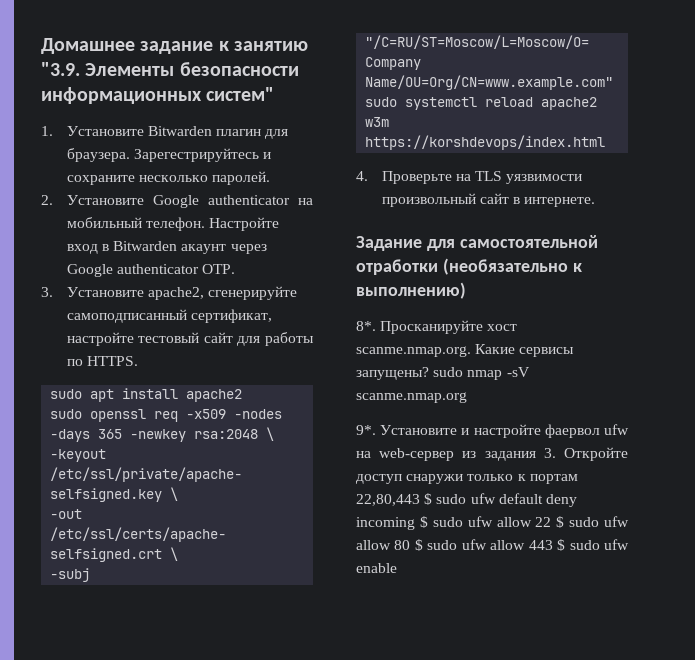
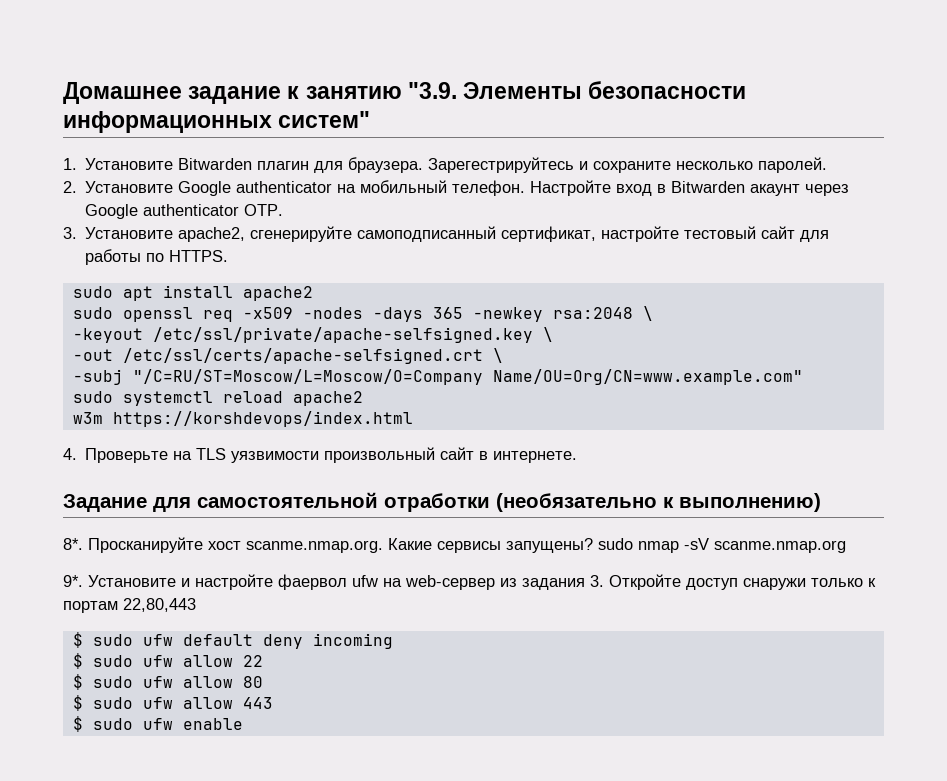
- Установите и настройте фаервол ufw на web-сервер из задания 3. Откройте доступ снаружи только к портам 22,80,443 $ sudo ufw default deny incoming $ sudo ufw allow 22 $ sudo ufw allow 80 $ sudo ufw allow 443 $ sudo ufw enable
+ Установите и настройте фаервол ufw на web-сервер из задания 3. Откройте доступ снаружи только к портам 22,80,443
+ $ sudo ufw default deny incoming
+ $ sudo ufw allow 22
+ $ sudo ufw allow 80
+ $ sudo ufw allow 443
+ $ sudo ufw enable

